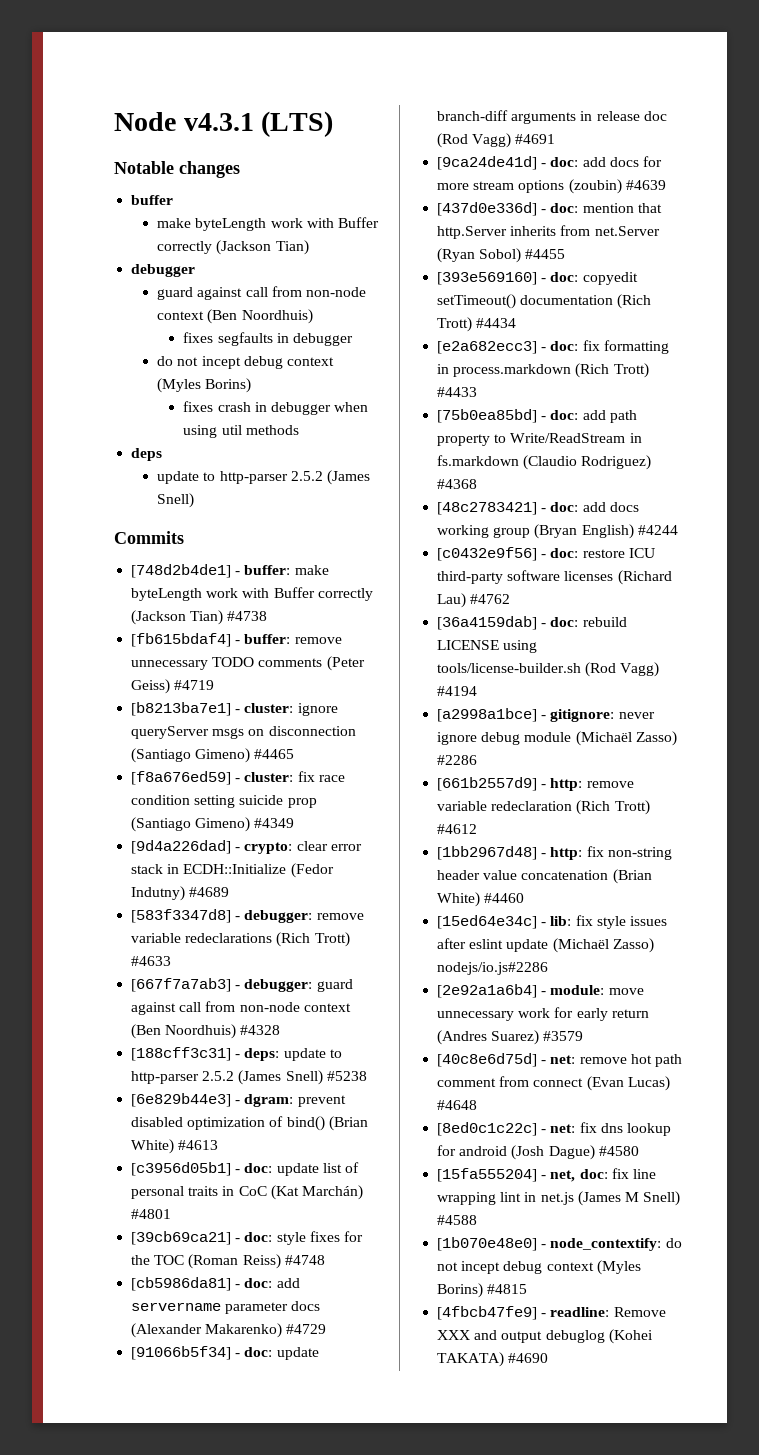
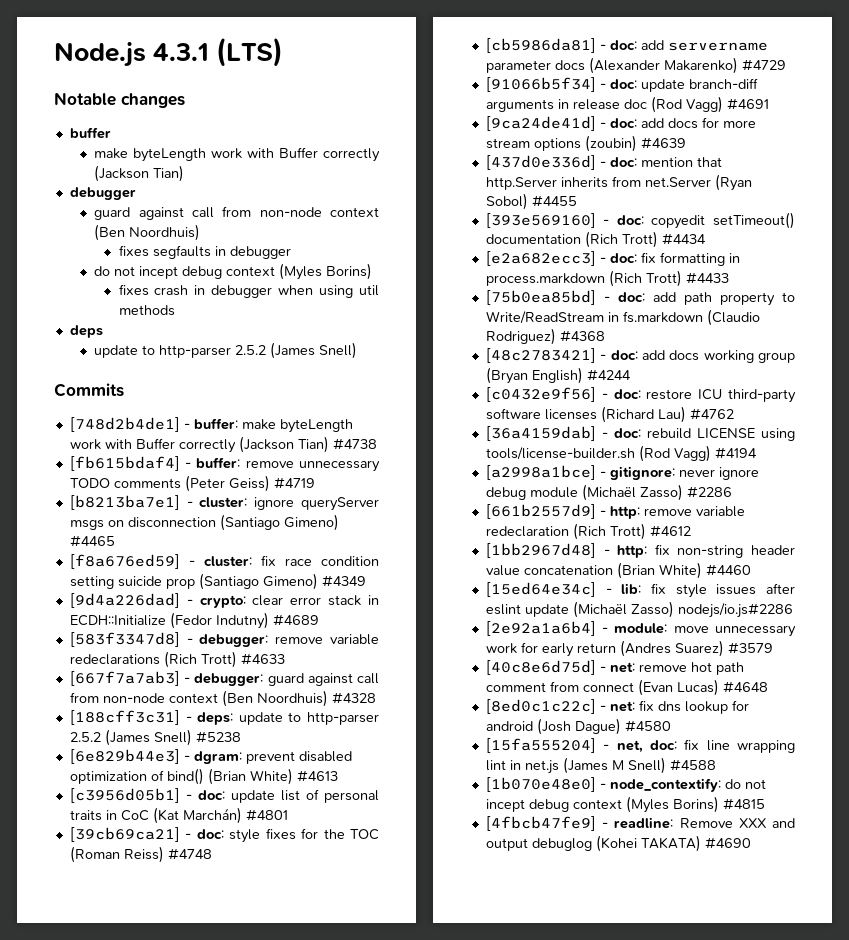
- Node v4.3.1 (LTS)
+ Node.js 4.3.1 (LTS)

